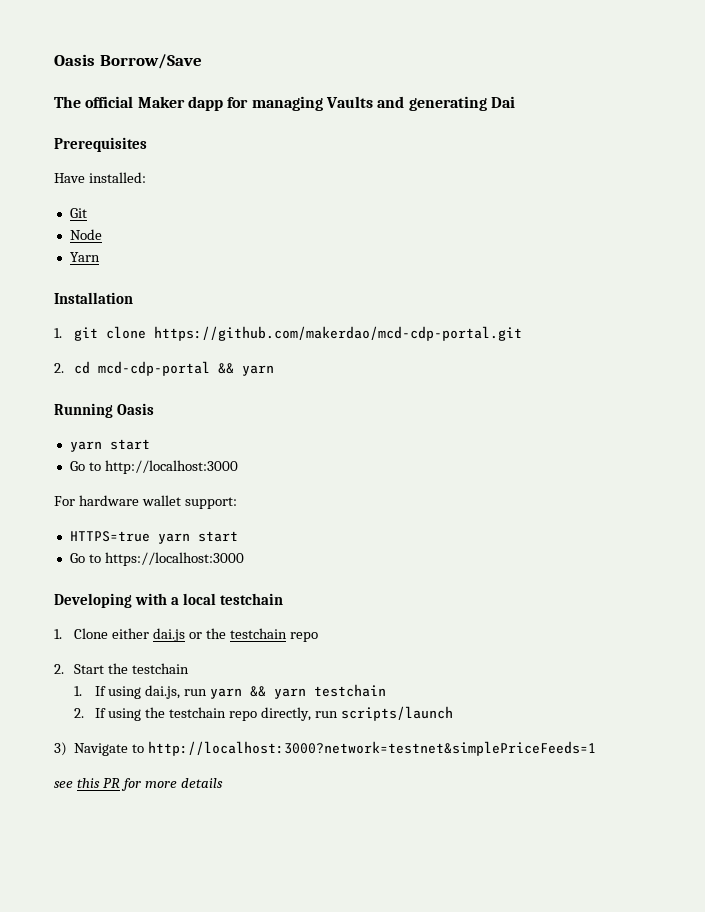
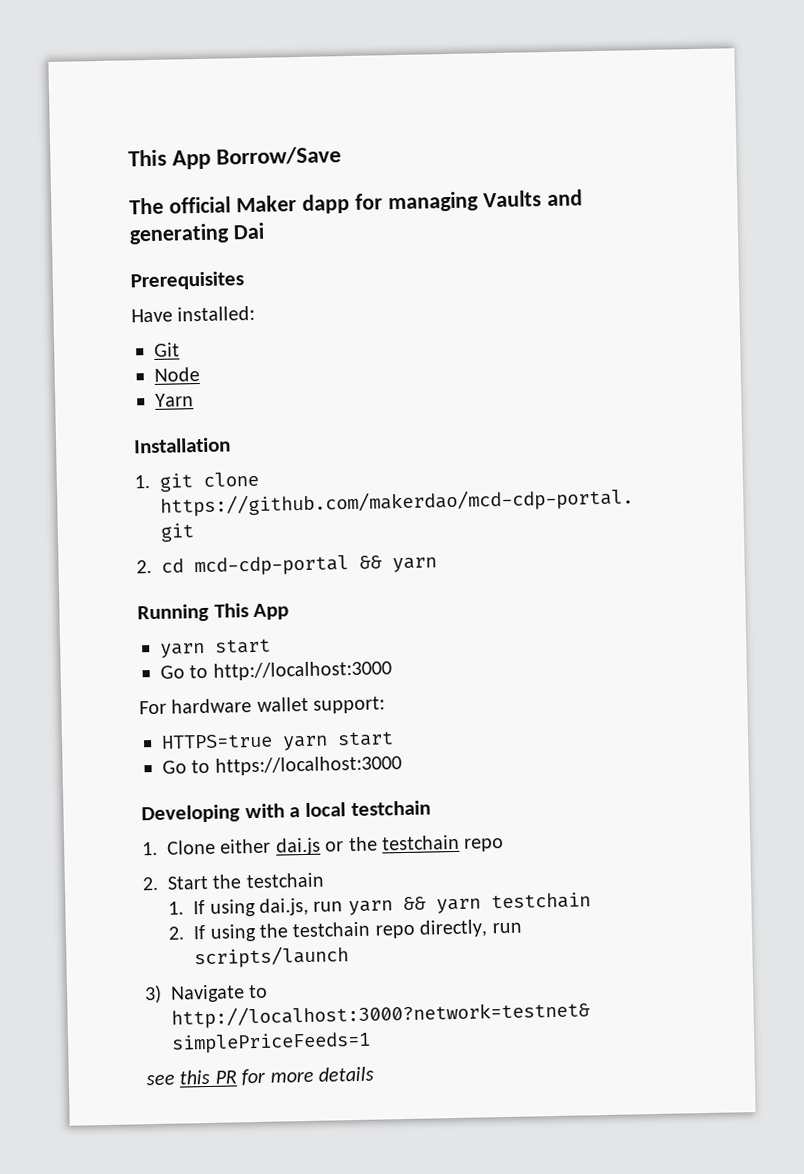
- Oasis Borrow/Save
+ This App Borrow/Save
- Running Oasis
+ Running This App

